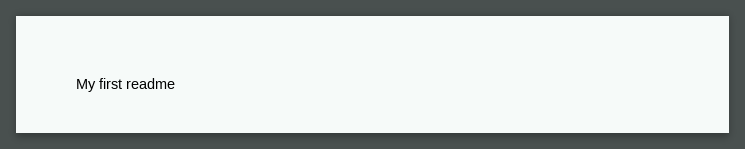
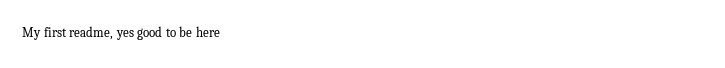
- My first readme
+ My first readme, yes good to be here

